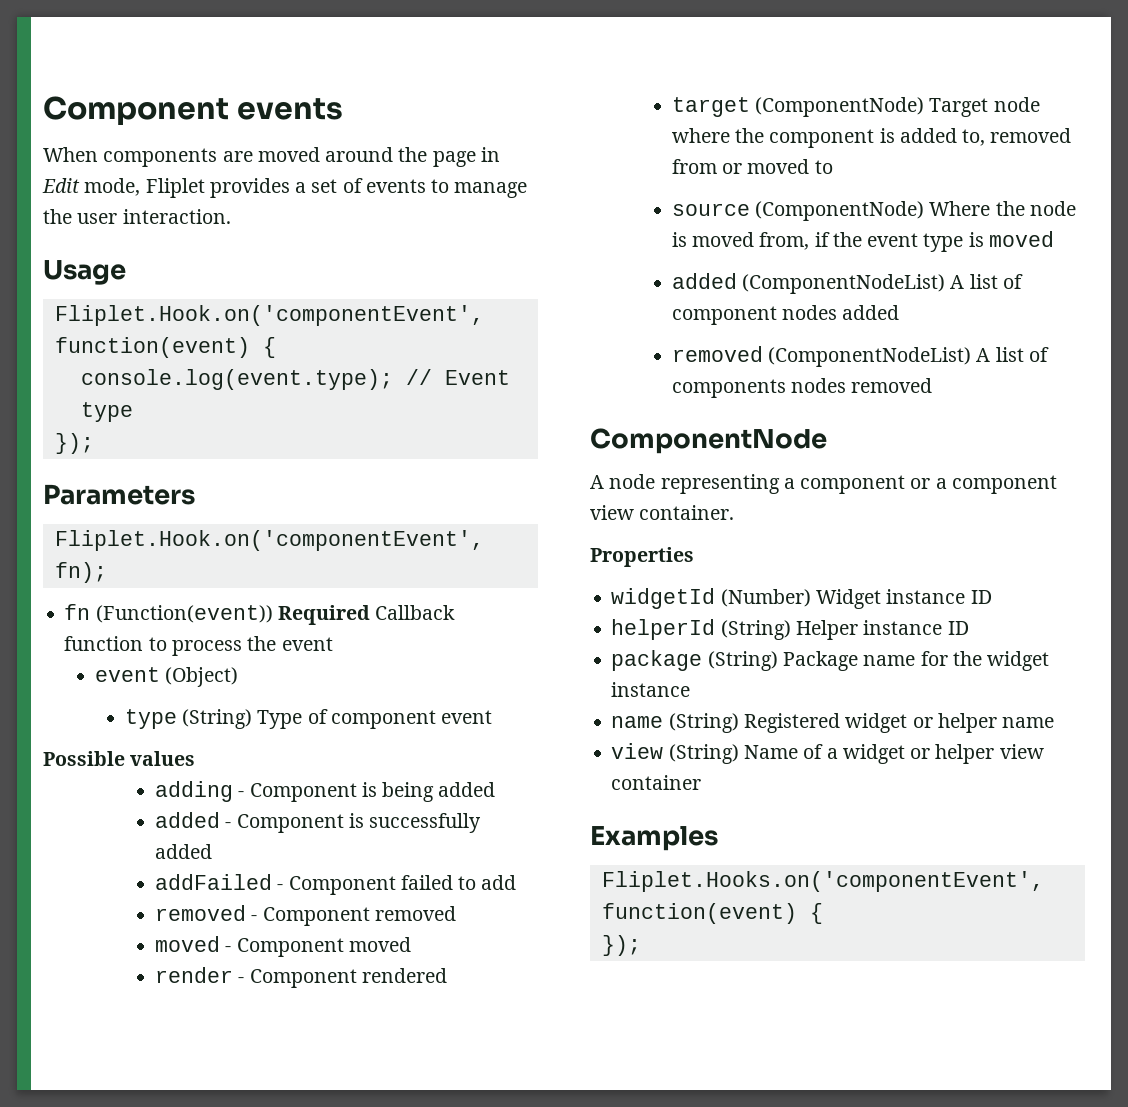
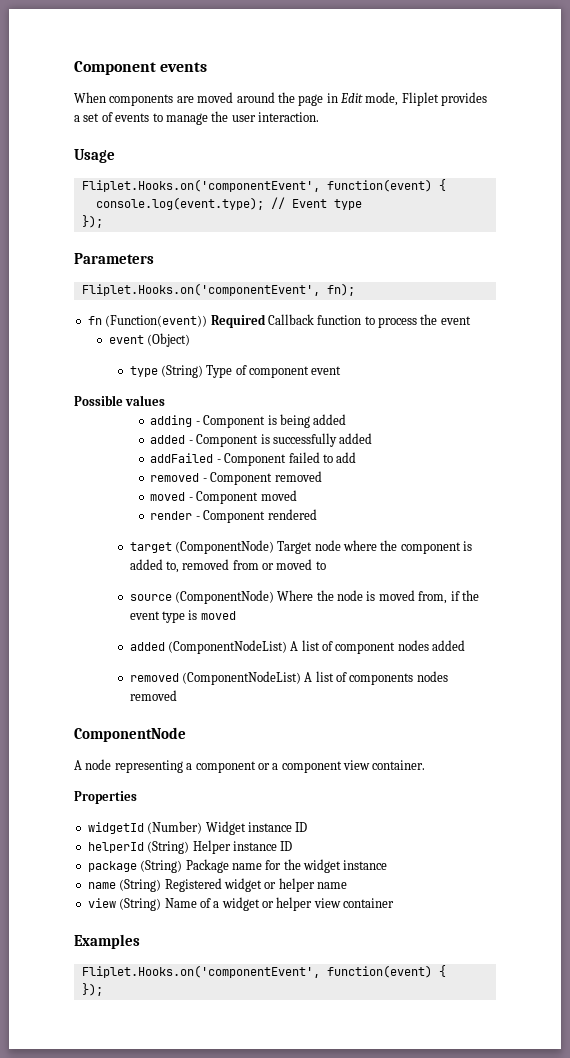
  Usage
- Fliplet.Hook.on('componentEvent', function(event) {
+ Fliplet.Hooks.on('componentEvent', function(event) {
- Fliplet.Hook.on('componentEvent', fn);
+ Fliplet.Hooks.on('componentEvent', fn);

